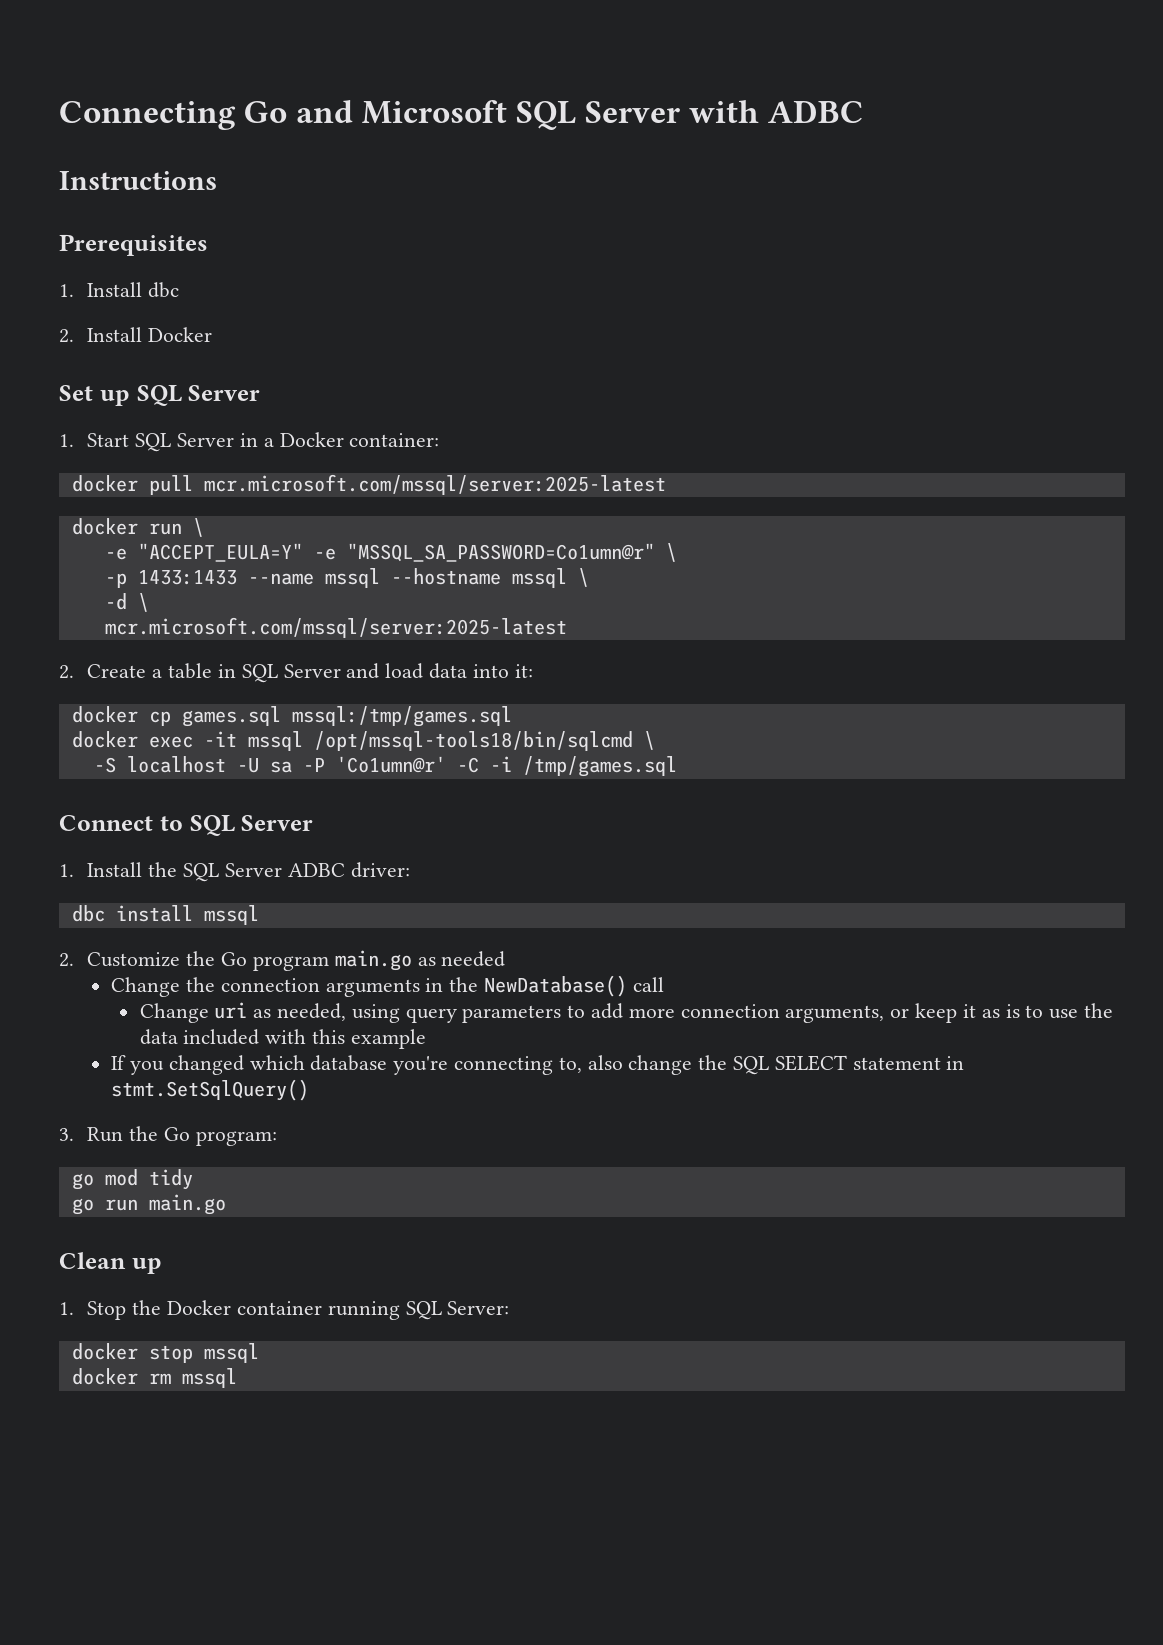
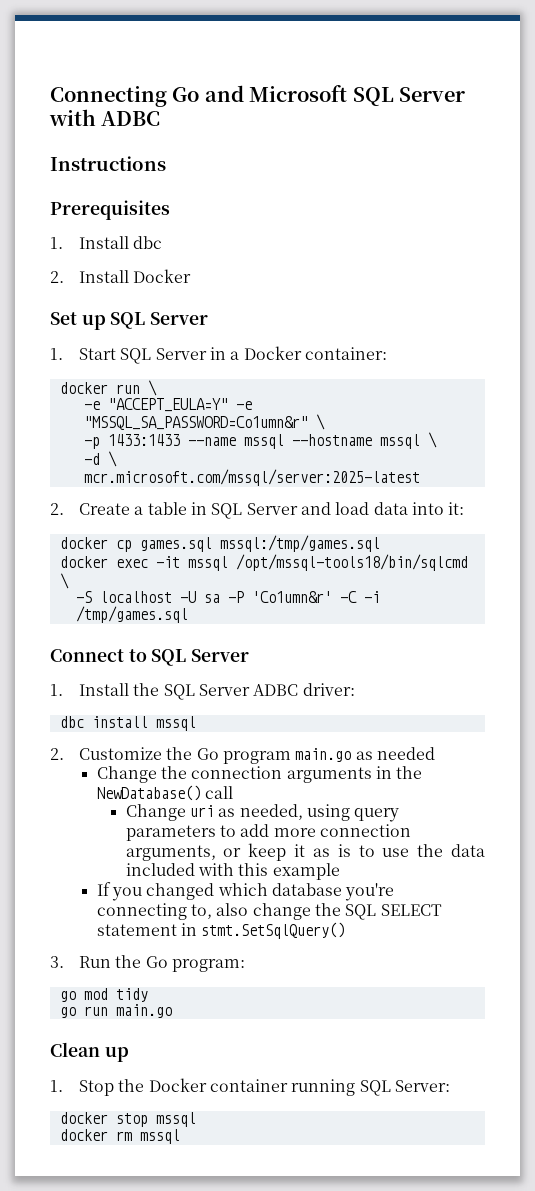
- docker pull mcr.microsoft.com/mssql/server:2025-latest
- -e "ACCEPT_EULA=Y" -e "MSSQL_SA_PASSWORD=Co1umn@r" \
+ -e "ACCEPT_EULA=Y" -e "MSSQL_SA_PASSWORD=Co1umn&r" \
- -S localhost -U sa -P 'Co1umn@r' -C -i /tmp/games.sql
+ -S localhost -U sa -P 'Co1umn&r' -C -i /tmp/games.sql

